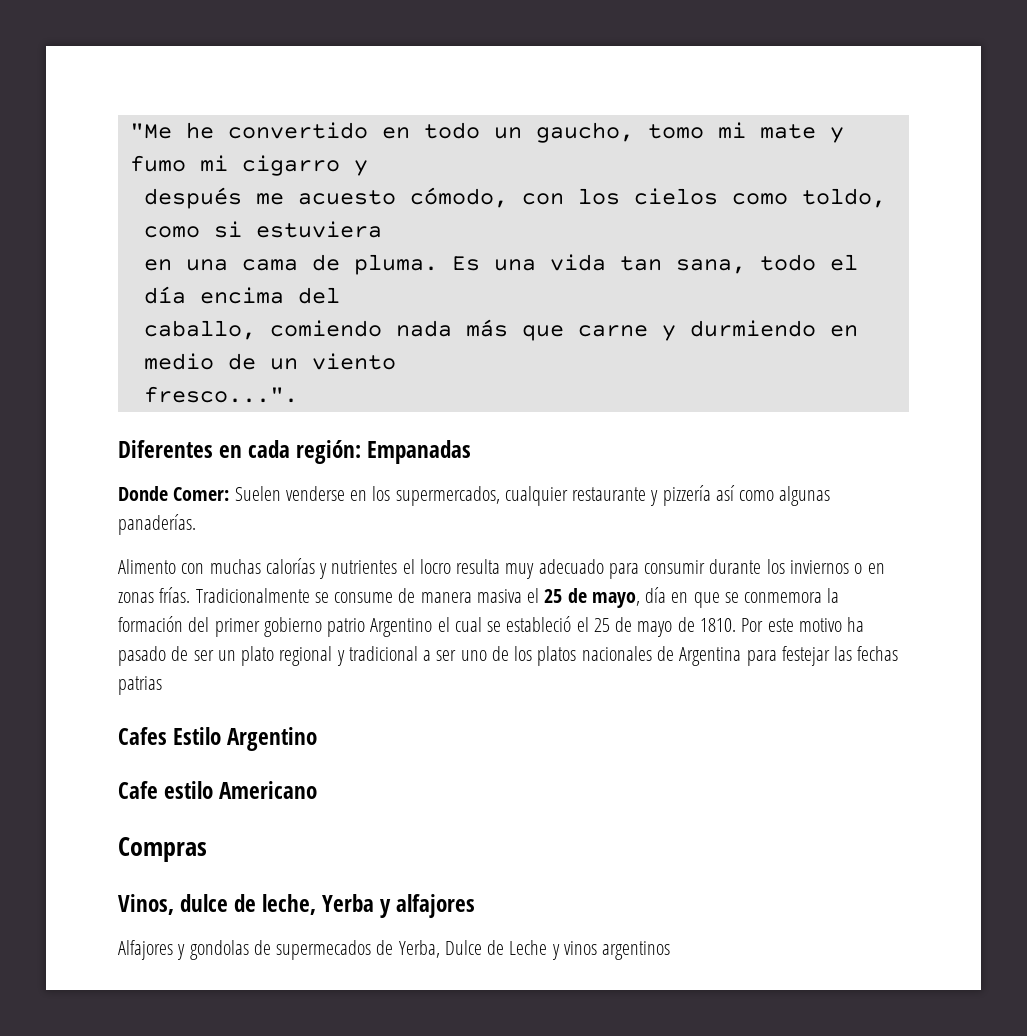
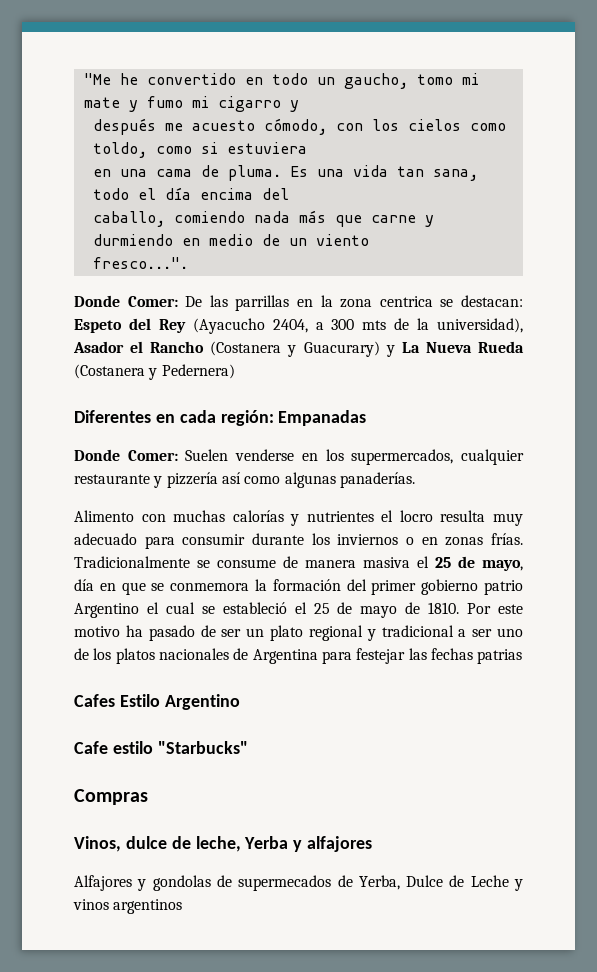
+ Donde Comer: De las parrillas en la zona centrica se destacan: Espeto del Rey (Ayacucho 2404, a 300 mts de la universidad), Asador el Rancho (Costanera y Guacurary) y La Nueva Rueda (Costanera y Pedernera)
- Cafe estilo Americano
+ Cafe estilo "Starbucks"

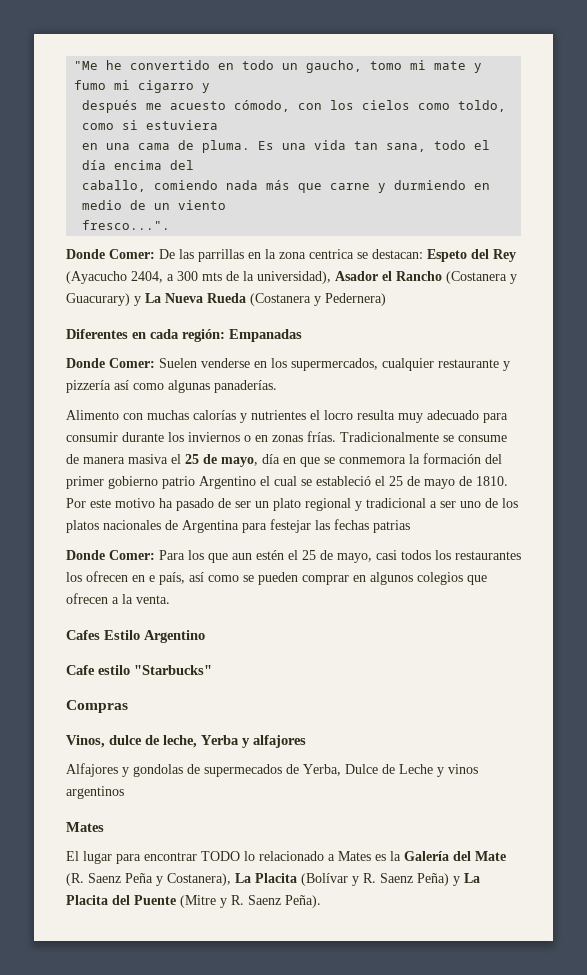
+ Donde Comer: Para los que aun estén el 25 de mayo, casi todos los restaurantes los ofrecen en e país, así como se pueden comprar en algunos colegios que ofrecen a la venta.
  Alfajores y gondolas de supermecados de Yerba, Dulce de Leche y vinos argentinos
+ Mates
+ El lugar para encontrar TODO lo relacionado a Mates es la Galería del Mate (R. Saenz Peña y Costanera), La Placita (Bolívar y R. Saenz Peña) y La Placita del Puente (Mitre y R. Saenz Peña).

